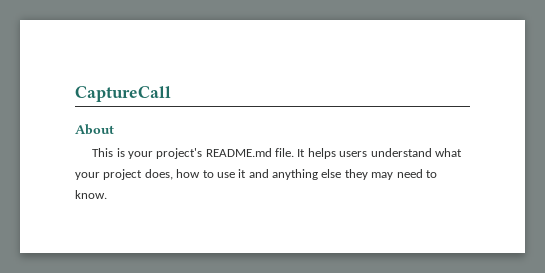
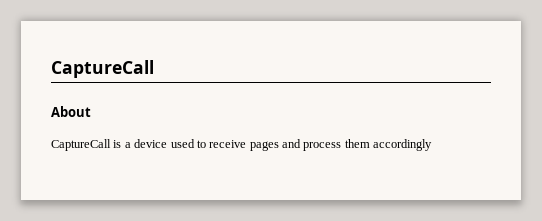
- This is your project's README.md file. It helps users understand what your project does, how to use it and anything else they may need to know.
+ CaptureCall is a device used to receive pages and process them accordingly

